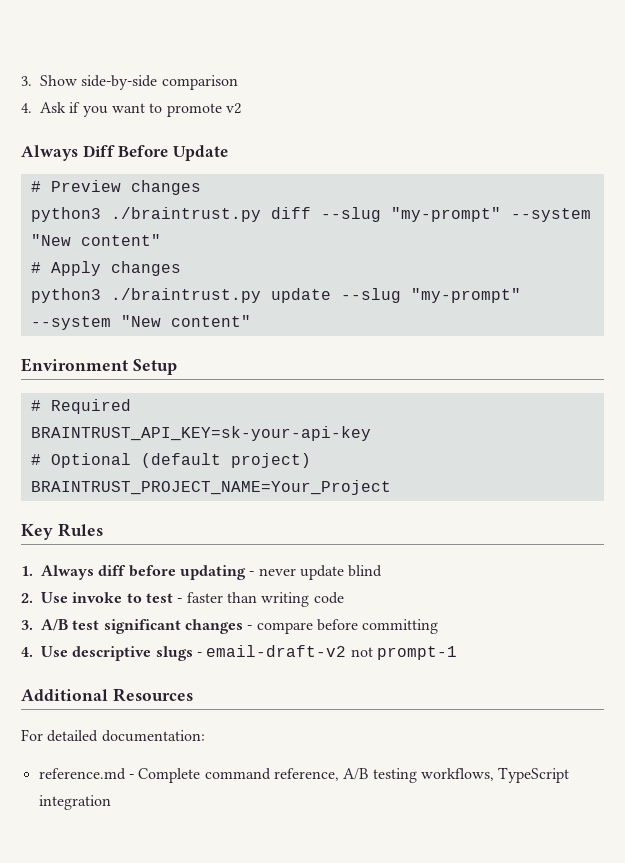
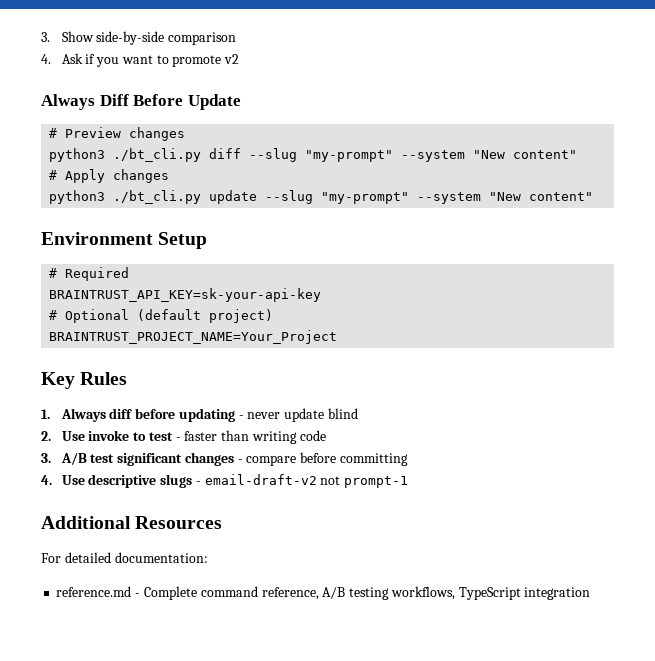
- python3 ./braintrust.py diff --slug "my-prompt" --system "New content"
+ python3 ./bt_cli.py diff --slug "my-prompt" --system "New content"
- python3 ./braintrust.py update --slug "my-prompt" --system "New content"
+ python3 ./bt_cli.py update --slug "my-prompt" --system "New content"

